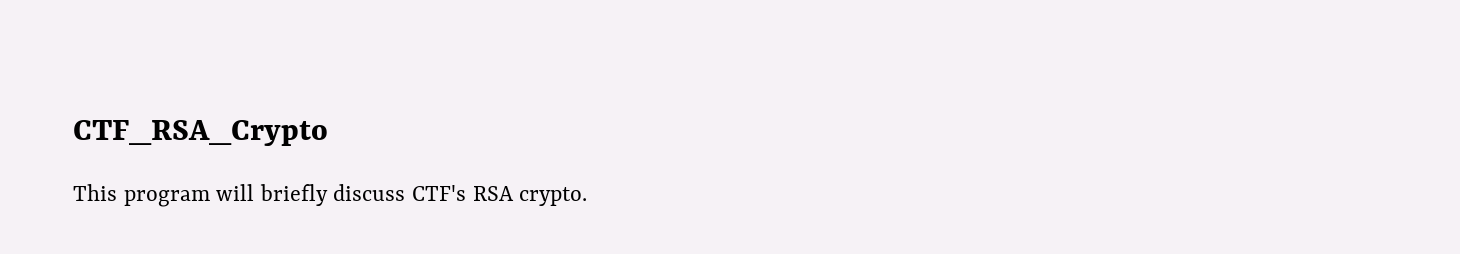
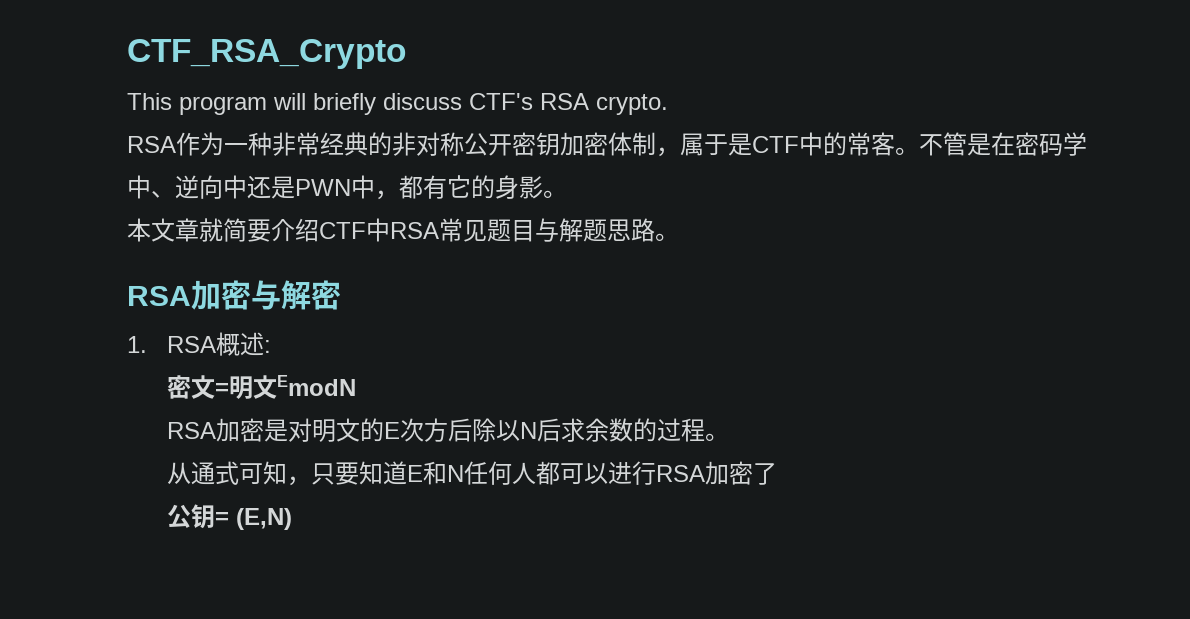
+ RSA作为一种非常经典的非对称公开密钥加密体制，属于是CTF中的常客。不管是在密码学中、逆向中还是PWN中，都有它的身影。
+ 本文章就简要介绍CTF中RSA常见题目与解题思路。
+ RSA加密与解密
+ 1. RSA概述:
+ 密文=明文EmodN
+ RSA加密是对明文的E次方后除以N后求余数的过程。
+ 从通式可知，只要知道E和N任何人都可以进行RSA加密了
+ 公钥= (E,N)

